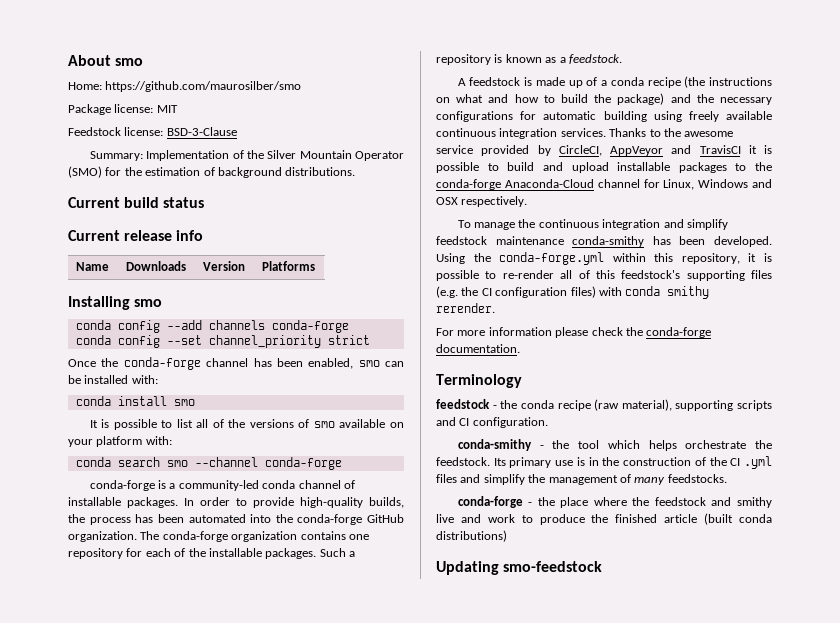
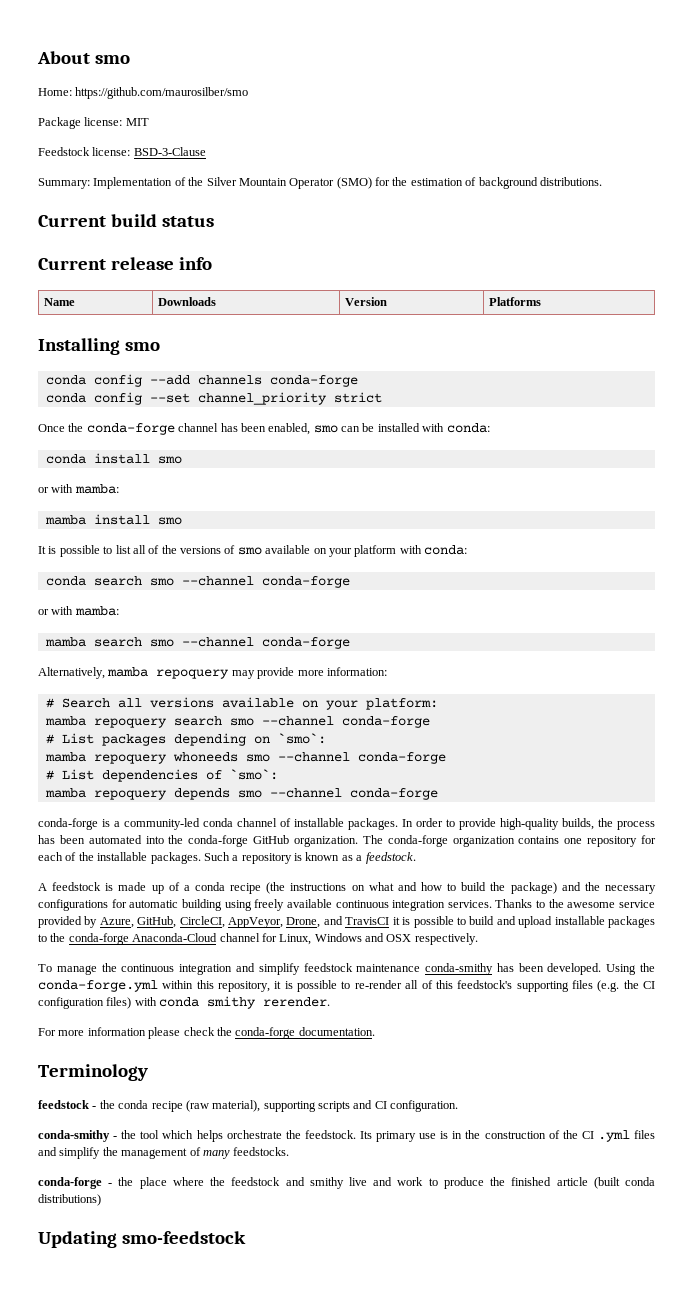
- Once the conda-forge channel has been enabled, smo can be installed with:
+ Once the conda-forge channel has been enabled, smo can be installed with conda:
  conda install smo
+ or with mamba:
+ mamba install smo
- It is possible to list all of the versions of smo available on your platform with:
+ It is possible to list all of the versions of smo available on your platform with conda:
  conda search smo --channel conda-forge
+ or with mamba:
+ mamba search smo --channel conda-forge
+ Alternatively, mamba repoquery may provide more information:
+ # Search all versions available on your platform:
+ mamba repoquery search smo --channel conda-forge
+ # List packages depending on `smo`:
+ mamba repoquery whoneeds smo --channel conda-forge
+ # List dependencies of `smo`:
+ mamba repoquery depends smo --channel conda-forge
- Thanks to the awesome service provided by CircleCI, AppVeyor and TravisCI it is possible to build and upload installable packages to the conda-forge Anaconda-Cloud channel for Linux, Windows and OSX respectively.
+ Thanks to the awesome service provided by Azure, GitHub, CircleCI, AppVeyor, Drone, and TravisCI it is possible to build and upload installable packages to the conda-forge Anaconda-Cloud channel for Linux, Windows and OSX respectively.

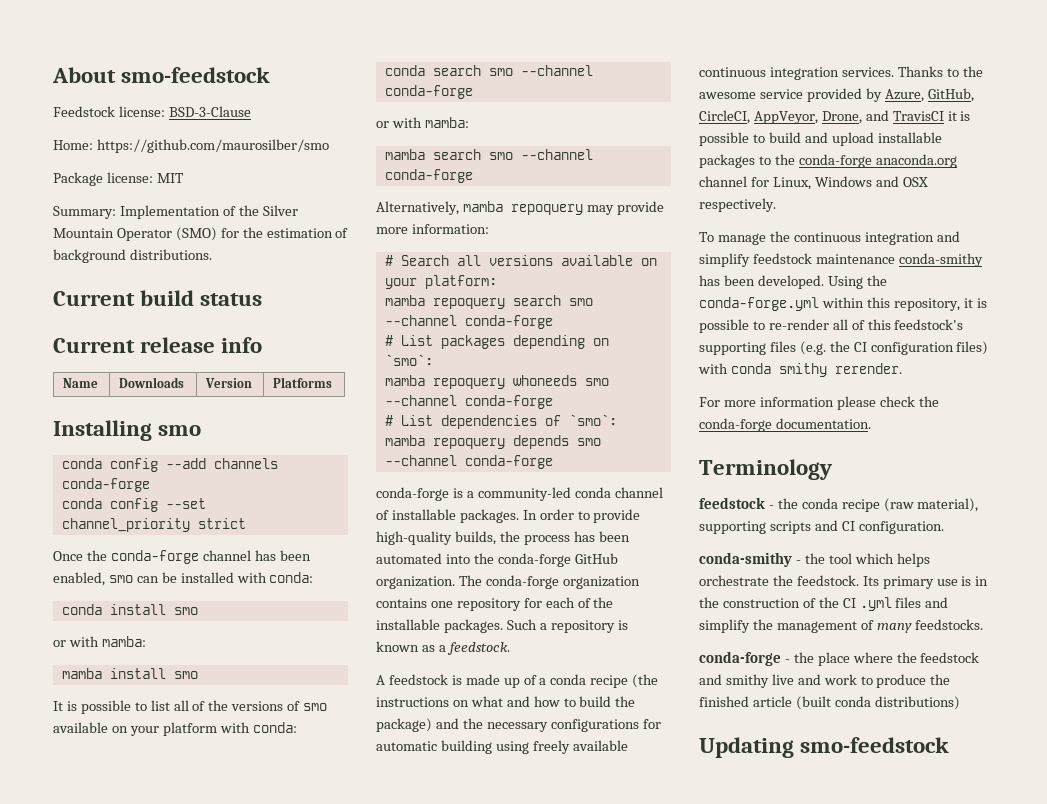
- About smo
+ About smo-feedstock
+ Feedstock license: BSD-3-Clause
- Feedstock license: BSD-3-Clause
- Thanks to the awesome service provided by Azure, GitHub, CircleCI, AppVeyor, Drone, and TravisCI it is possible to build and upload installable packages to the conda-forge Anaconda-Cloud channel for Linux, Windows and OSX respectively.
+ Thanks to the awesome service provided by Azure, GitHub, CircleCI, AppVeyor, Drone, and TravisCI it is possible to build and upload installable packages to the conda-forge anaconda.org channel for Linux, Windows and OSX respectively.

